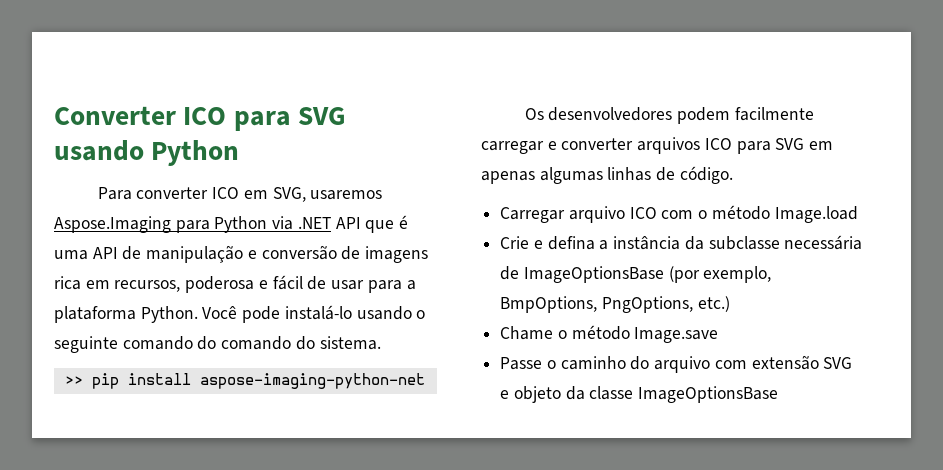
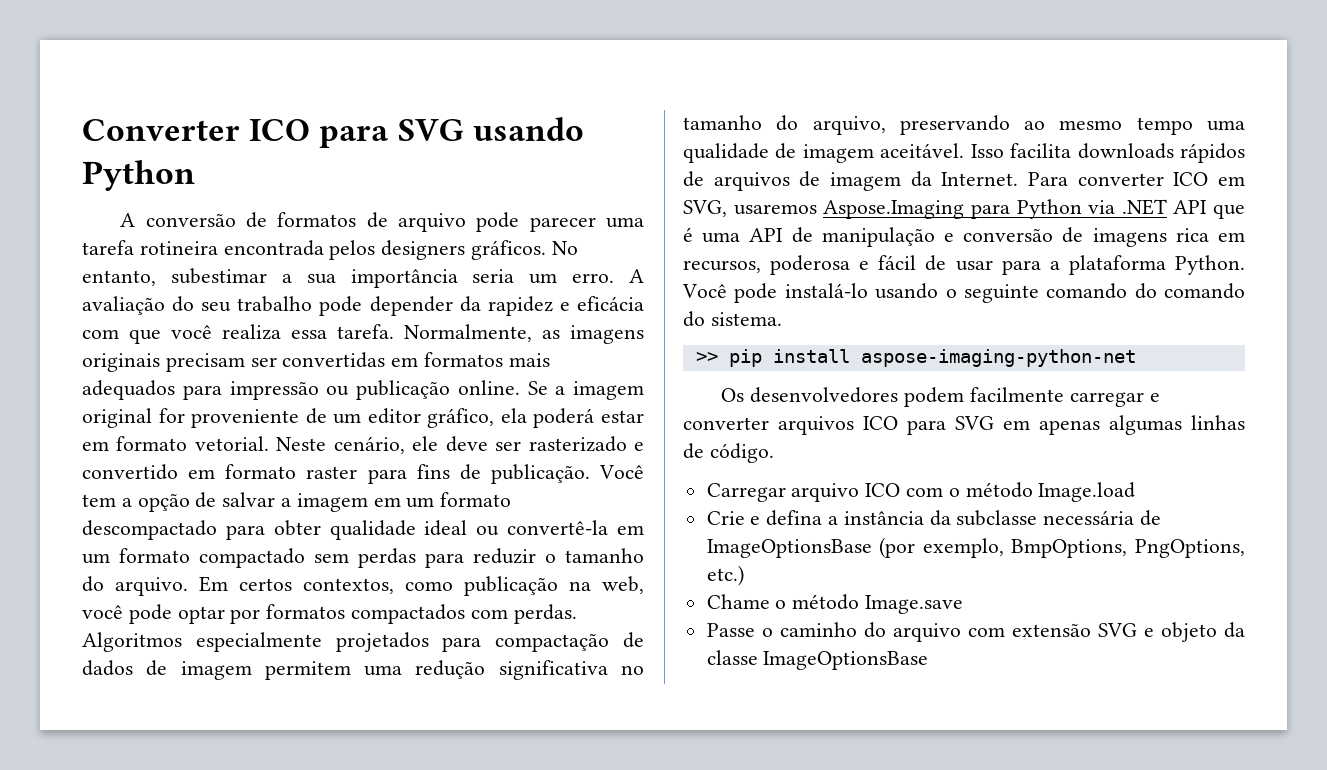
+ A conversão de formatos de arquivo pode parecer uma tarefa rotineira encontrada pelos designers gráficos. No entanto, subestimar a sua importância seria um erro. A avaliação do seu trabalho pode depender da rapidez e eficácia com que você realiza essa tarefa. Normalmente, as imagens originais precisam ser convertidas em formatos mais adequados para impressão ou publicação online. Se a imagem original for proveniente de um editor gráfico, ela poderá estar em formato vetorial. Neste cenário, ele deve ser rasterizado e convertido em formato raster para fins de publicação. Você tem a opção de salvar a imagem em um formato descompactado para obter qualidade ideal ou convertê-la em um formato compactado sem perdas para reduzir o tamanho do arquivo. Em certos contextos, como publicação na web, você pode optar por formatos compactados com perdas. Algoritmos especialmente projetados para compactação de dados de imagem permitem uma redução significativa no tamanho do arquivo, preservando ao mesmo tempo uma qualidade de imagem aceitável. Isso facilita downloads rápidos de arquivos de imagem da Internet.

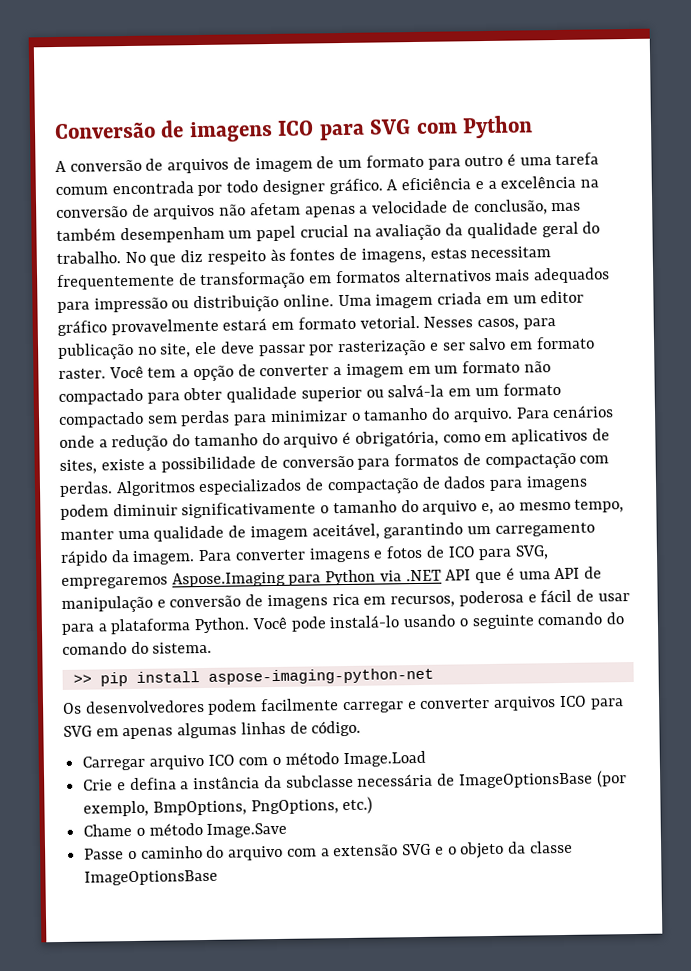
- Converter ICO para SVG usando Python
+ Conversão de imagens ICO para SVG com Python
- A conversão de formatos de arquivo pode parecer uma tarefa rotineira encontrada pelos designers gráficos. No entanto, subestimar a sua importância seria um erro. A avaliação do seu trabalho pode depender da rapidez e eficácia com que você realiza essa tarefa. Normalmente, as imagens originais precisam ser convertidas em formatos mais adequados para impressão ou publicação online. Se a imagem original for proveniente de um editor gráfico, ela poderá estar em formato vetorial. Neste cenário, ele deve ser rasterizado e convertido em formato raster para fins de publicação.
+ A conversão de arquivos de imagem de um formato para outro é uma tarefa comum encontrada por todo designer gráfico. A eficiência e a excelência na conversão de arquivos não afetam apenas a velocidade de conclusão, mas também desempenham um papel crucial na avaliação da qualidade geral do trabalho. No que diz respeito às fontes de imagens, estas necessitam frequentemente de transformação em formatos alternativos mais adequados para impressão ou distribuição online. Uma imagem criada em um editor gráfico provavelmente estará em formato vetorial. Nesses casos, para publicação no site, ele deve passar por rasterização e ser salvo em formato raster.
- Você tem a opção de salvar a imagem em um formato descompactado para obter qualidade ideal ou convertê-la em um formato compactado sem perdas para reduzir o tamanho do arquivo.
+ Você tem a opção de converter a imagem em um formato não compactado para obter qualidade superior ou salvá-la em um formato compactado sem perdas para minimizar o tamanho do arquivo.
- Em certos contextos, como publicação na web, você pode optar por formatos compactados com perdas. Algoritmos especialmente projetados para compactação de dados de imagem permitem uma redução significativa no tamanho do arquivo, preservando ao mesmo tempo uma qualidade de imagem aceitável. Isso facilita downloads rápidos de arquivos de imagem da Internet. Para converter ICO em SVG, usaremos Aspose.Imaging para Python via .NET API que é uma API de manipulação e conversão de imagens rica em recursos, poderosa e fácil de usar para a plataforma Python.
+ Para cenários onde a redução do tamanho do arquivo é obrigatória, como em aplicativos de sites, existe a possibilidade de conversão para formatos de compactação com perdas. Algoritmos especializados de compactação de dados para imagens podem diminuir significativamente o tamanho do arquivo e, ao mesmo tempo, manter uma qualidade de imagem aceitável, garantindo um carregamento rápido da imagem. Para converter imagens e fotos de ICO para SVG, empregaremos Aspose.Imaging para Python via .NET API que é uma API de manipulação e conversão de imagens rica em recursos, poderosa e fácil de usar para a plataforma Python.
- Carregar arquivo ICO com o método Image.load
+ Carregar arquivo ICO com o método Image.Load
- Chame o método Image.save
+ Chame o método Image.Save
- Passe o caminho do arquivo com extensão SVG e objeto da classe ImageOptionsBase
+ Passe o caminho do arquivo com a extensão SVG e o objeto da classe ImageOptionsBase

